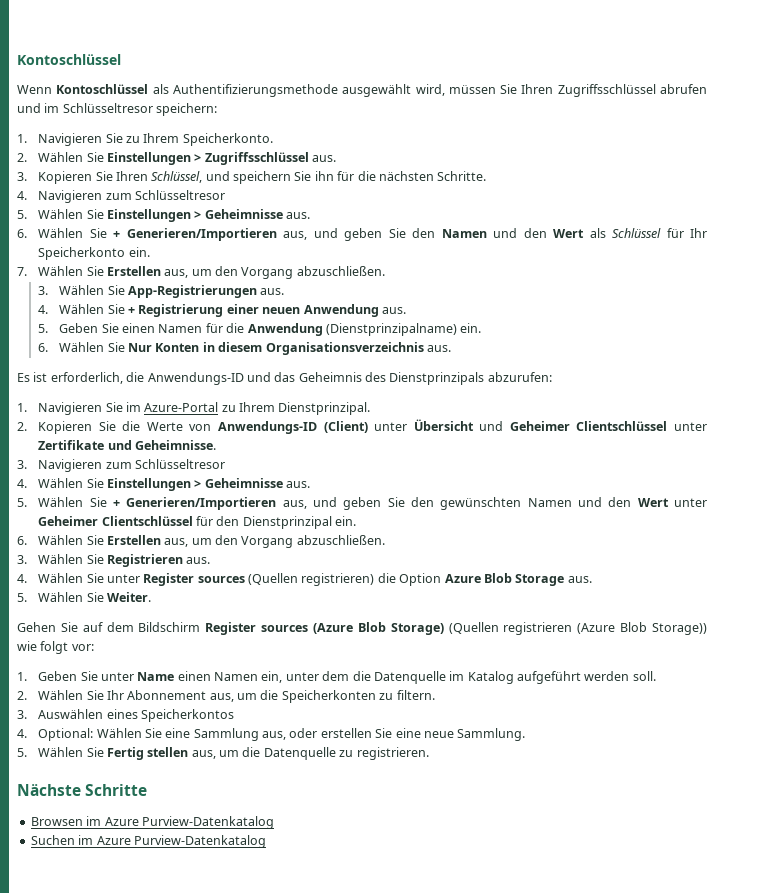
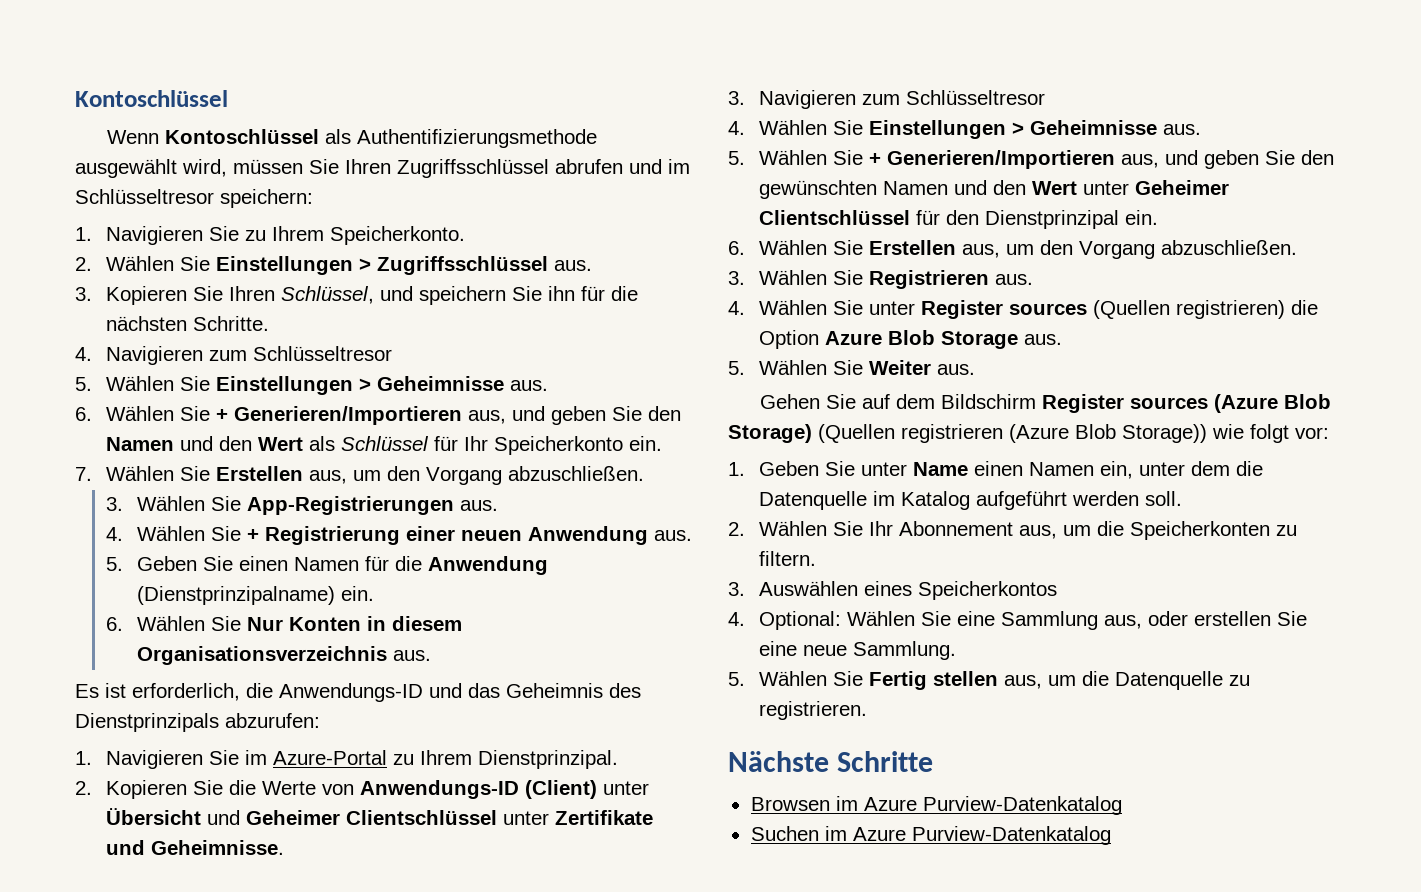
- 5. Wählen Sie Weiter.
+ 5. Wählen Sie Weiter aus.

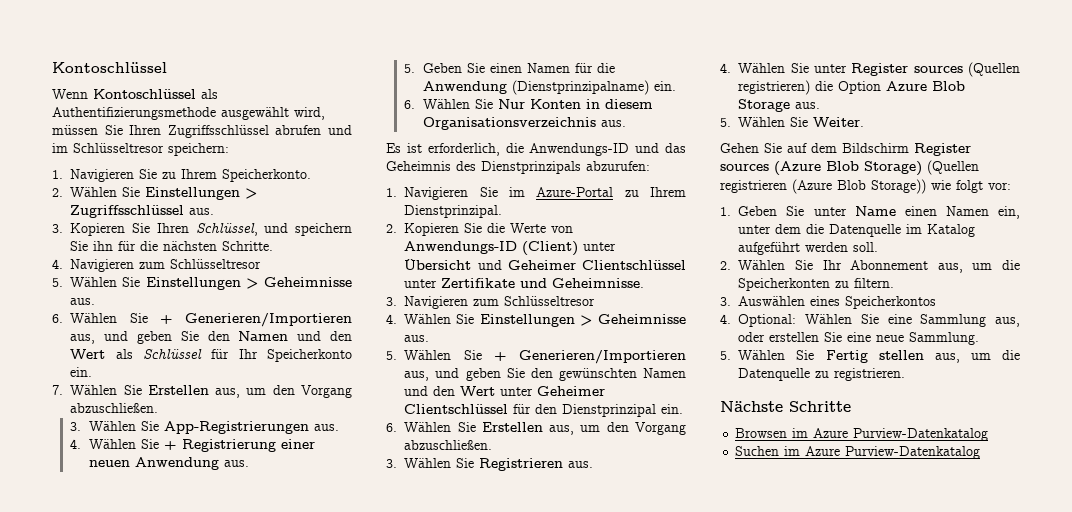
- 5. Wählen Sie Weiter aus.
+ 5. Wählen Sie Weiter.

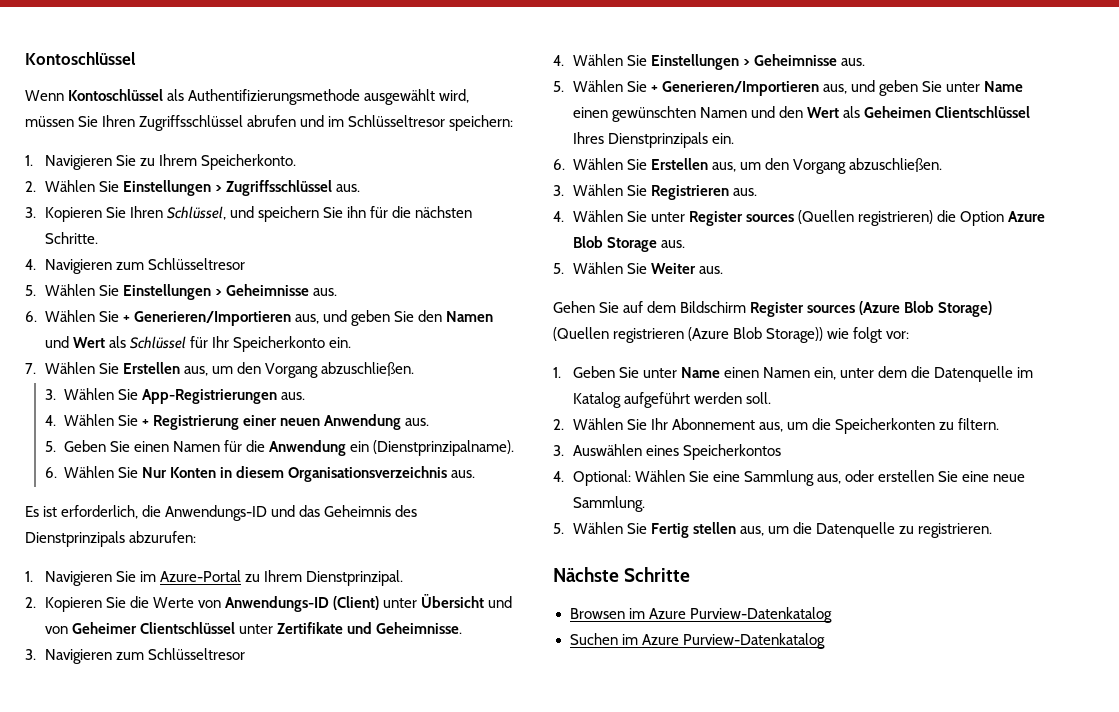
- 6. Wählen Sie + Generieren/Importieren aus, und geben Sie den Namen und den Wert als Schlüssel für Ihr Speicherkonto ein.
+ 6. Wählen Sie + Generieren/Importieren aus, und geben Sie den Namen und Wert als Schlüssel für Ihr Speicherkonto ein.
- 5. Geben Sie einen Namen für die Anwendung (Dienstprinzipalname) ein.
+ 5. Geben Sie einen Namen für die Anwendung ein (Dienstprinzipalname).
- 2. Kopieren Sie die Werte von Anwendungs-ID (Client) unter Übersicht und Geheimer Clientschlüssel unter Zertifikate und Geheimnisse.
+ 2. Kopieren Sie die Werte von Anwendungs-ID (Client) unter Übersicht und von Geheimer Clientschlüssel unter Zertifikate und Geheimnisse.
- 5. Wählen Sie + Generieren/Importieren aus, und geben Sie den gewünschten Namen und den Wert unter Geheimer Clientschlüssel für den Dienstprinzipal ein.
+ 5. Wählen Sie + Generieren/Importieren aus, und geben Sie unter Name einen gewünschten Namen und den Wert als Geheimen Clientschlüssel Ihres Dienstprinzipals ein.
- 5. Wählen Sie Weiter.
+ 5. Wählen Sie Weiter aus.

